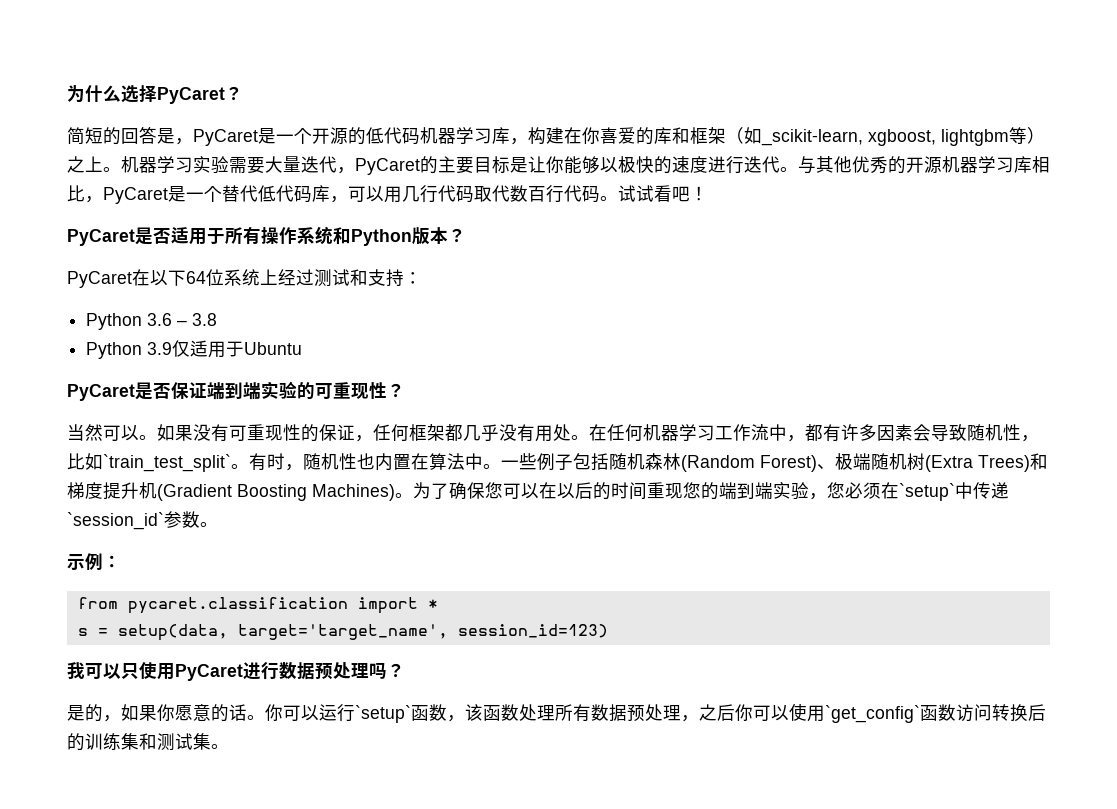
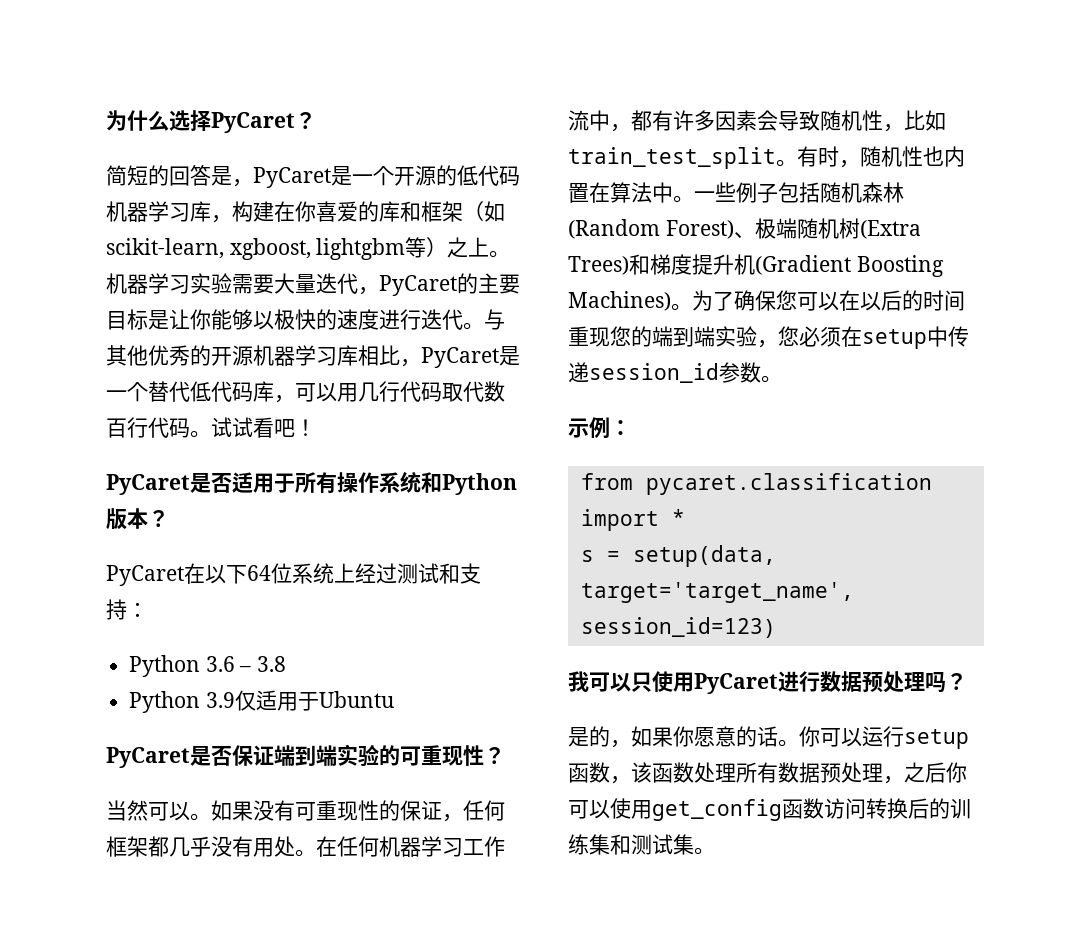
- 简短的回答是，PyCaret是一个开源的低代码机器学习库，构建在你喜爱的库和框架（如_scikit-learn, xgboost, lightgbm等）之上。
+ 简短的回答是，PyCaret是一个开源的低代码机器学习库，构建在你喜爱的库和框架（如scikit-learn, xgboost, lightgbm等）之上。
- 在任何机器学习工作流中，都有许多因素会导致随机性，比如`train_test_split`。
+ 在任何机器学习工作流中，都有许多因素会导致随机性，比如train_test_split。
- 为了确保您可以在以后的时间重现您的端到端实验，您必须在`setup`中传递`session_id`参数。
+ 为了确保您可以在以后的时间重现您的端到端实验，您必须在setup中传递session_id参数。
- 你可以运行`setup`函数，该函数处理所有数据预处理，之后你可以使用`get_config`函数访问转换后的训练集和测试集。
+ 你可以运行setup函数，该函数处理所有数据预处理，之后你可以使用get_config函数访问转换后的训练集和测试集。

